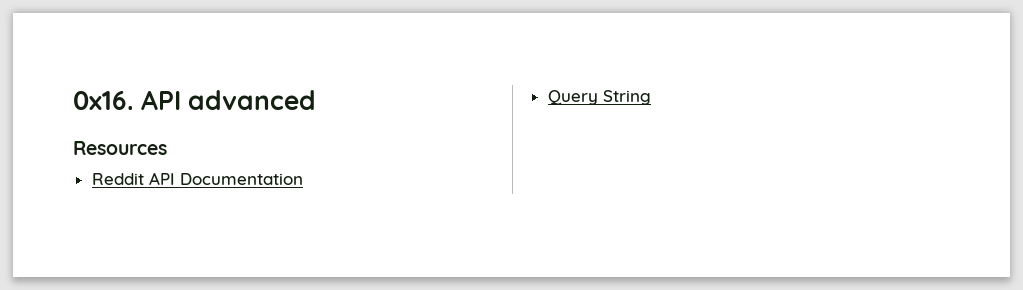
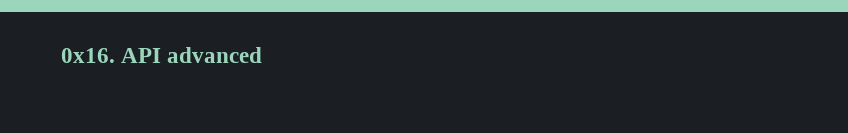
- Resources
- Reddit API Documentation
- Query String

